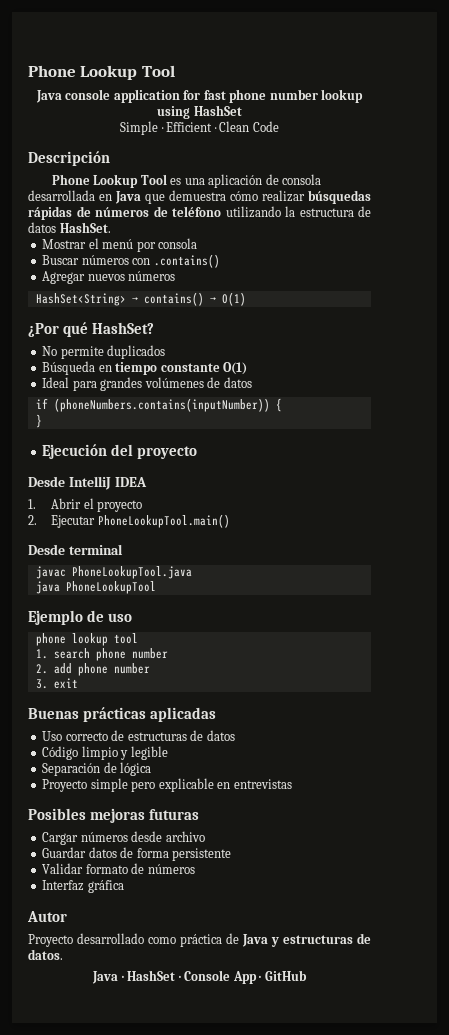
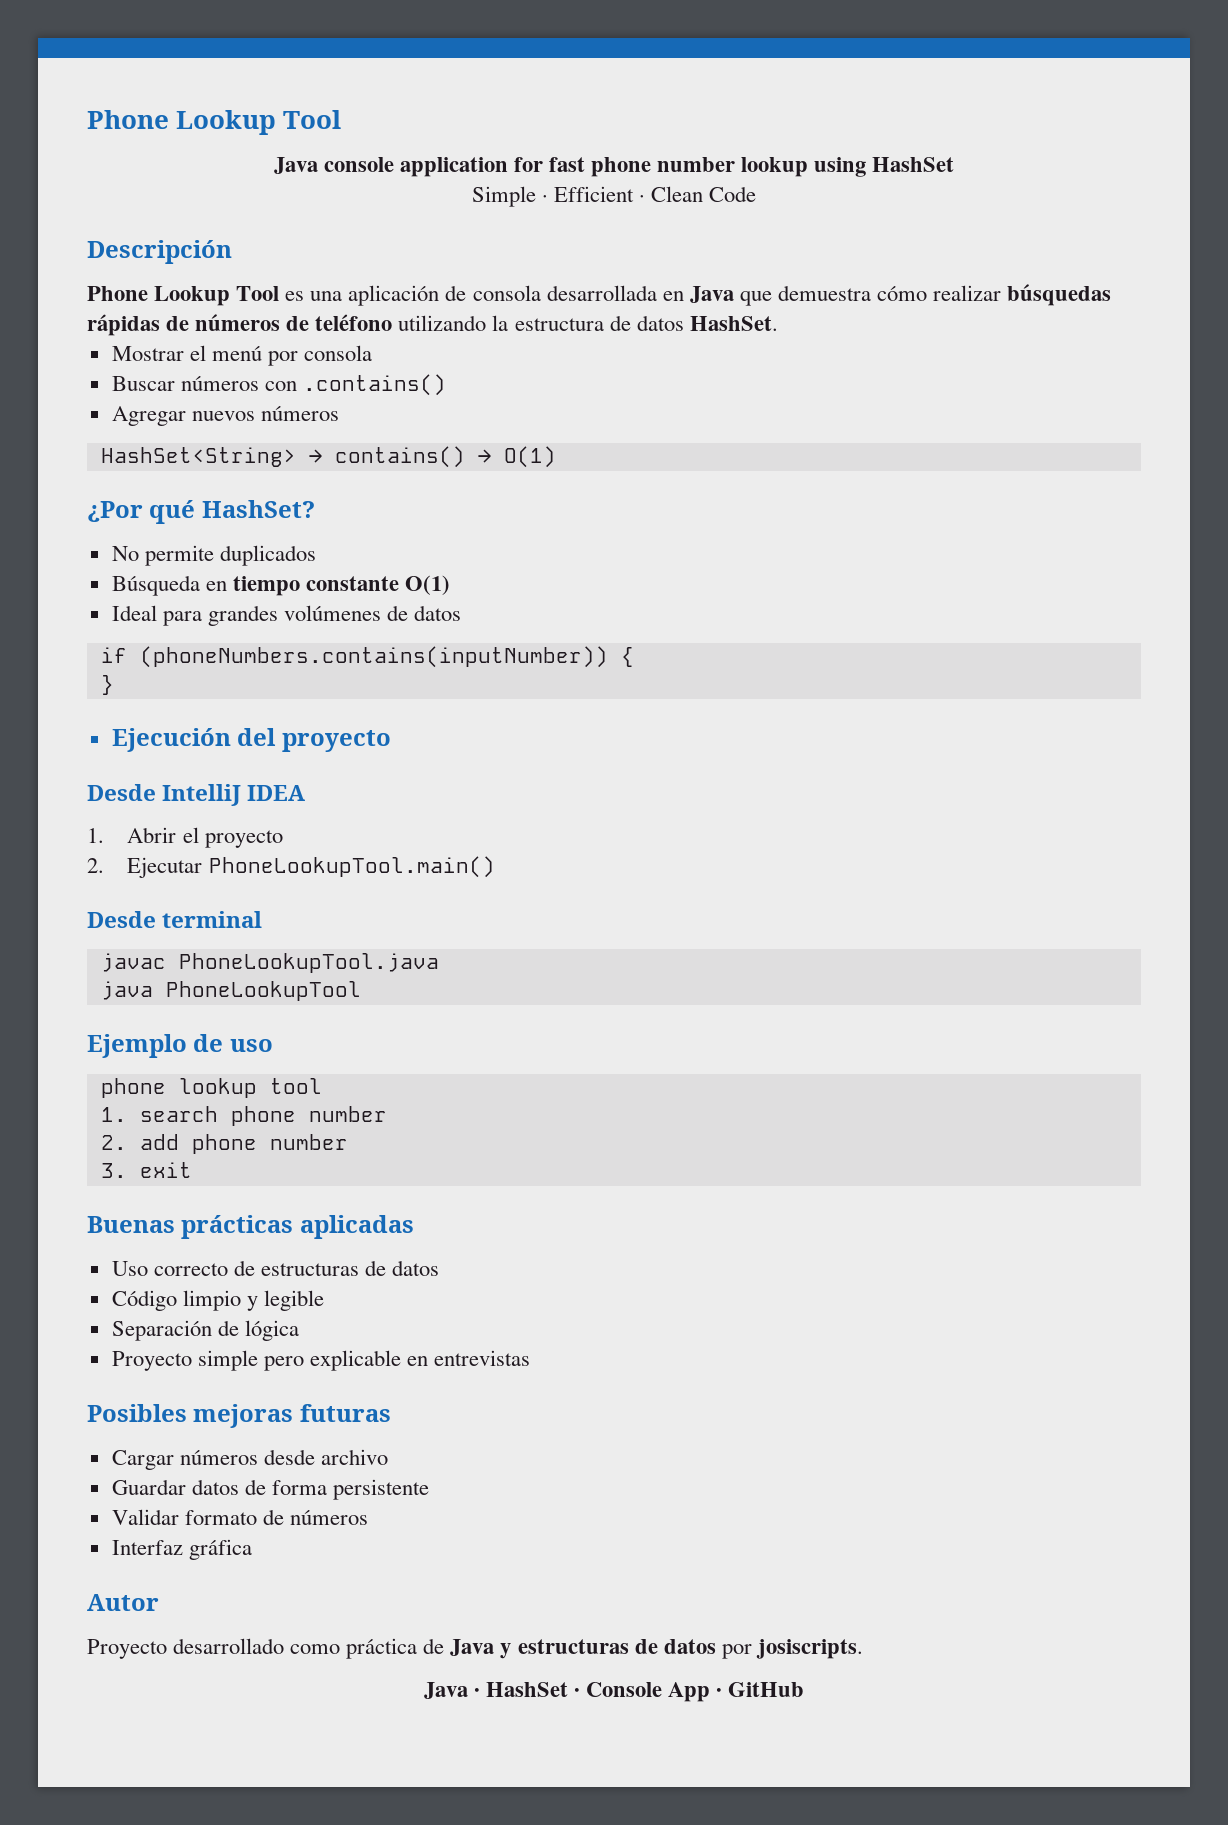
- Proyecto desarrollado como práctica de Java y estructuras de datos.
+ Proyecto desarrollado como práctica de Java y estructuras de datos por josiscripts.

